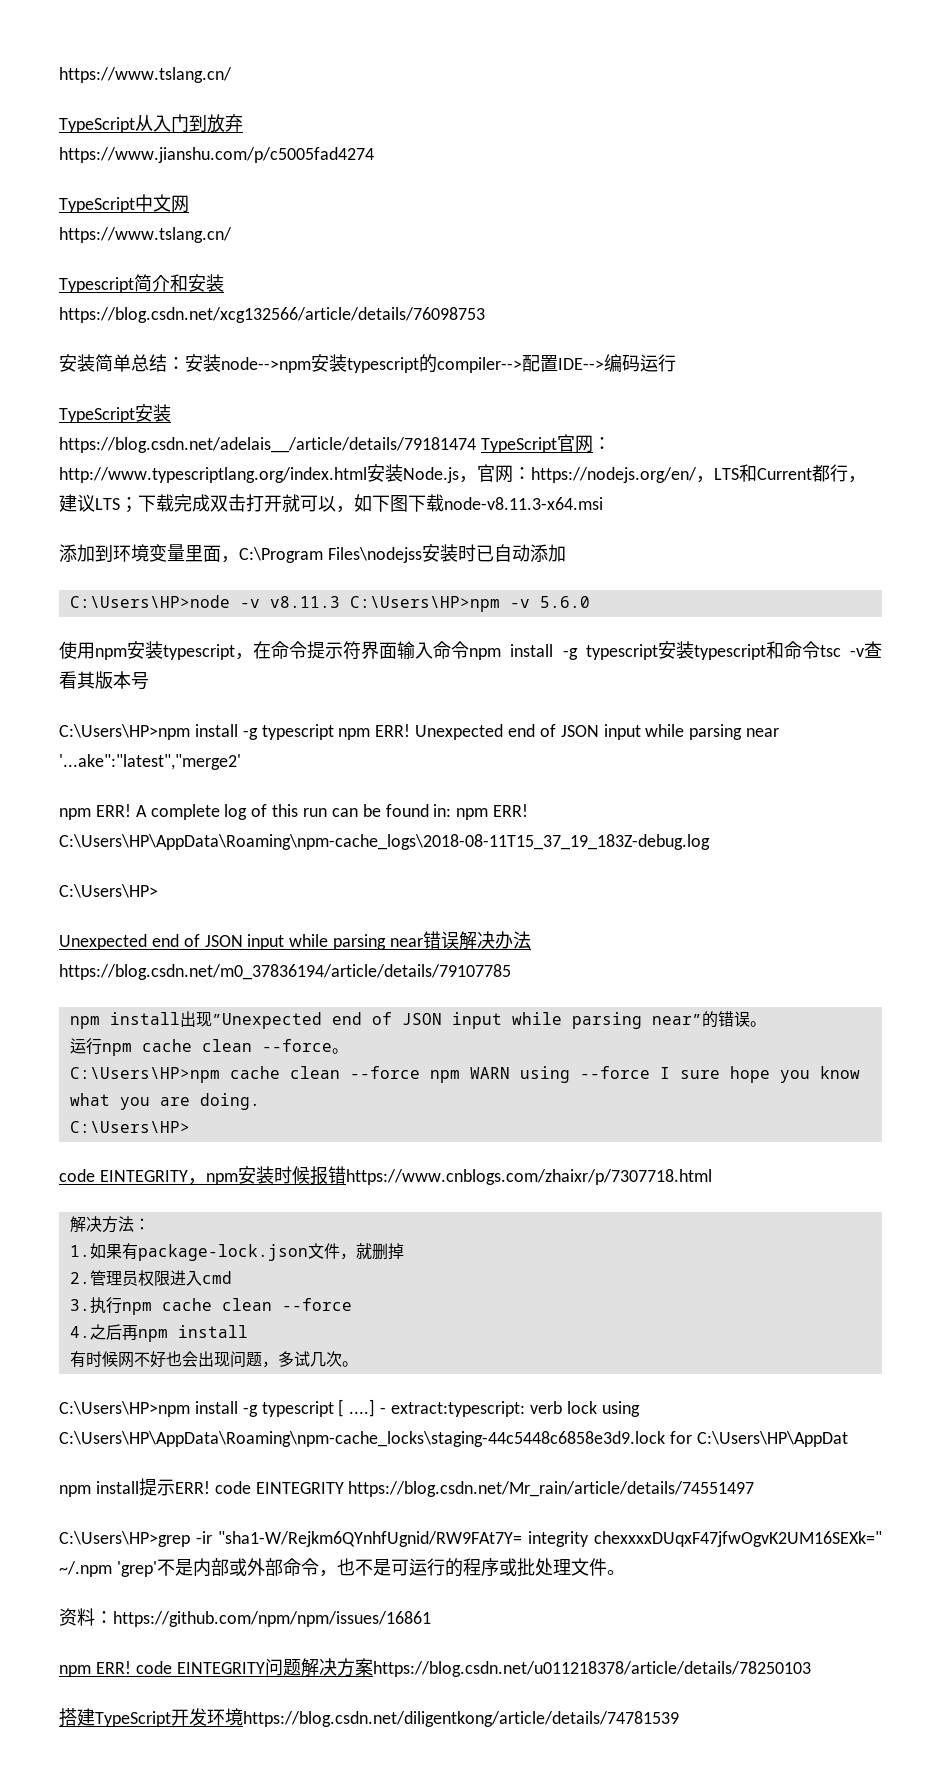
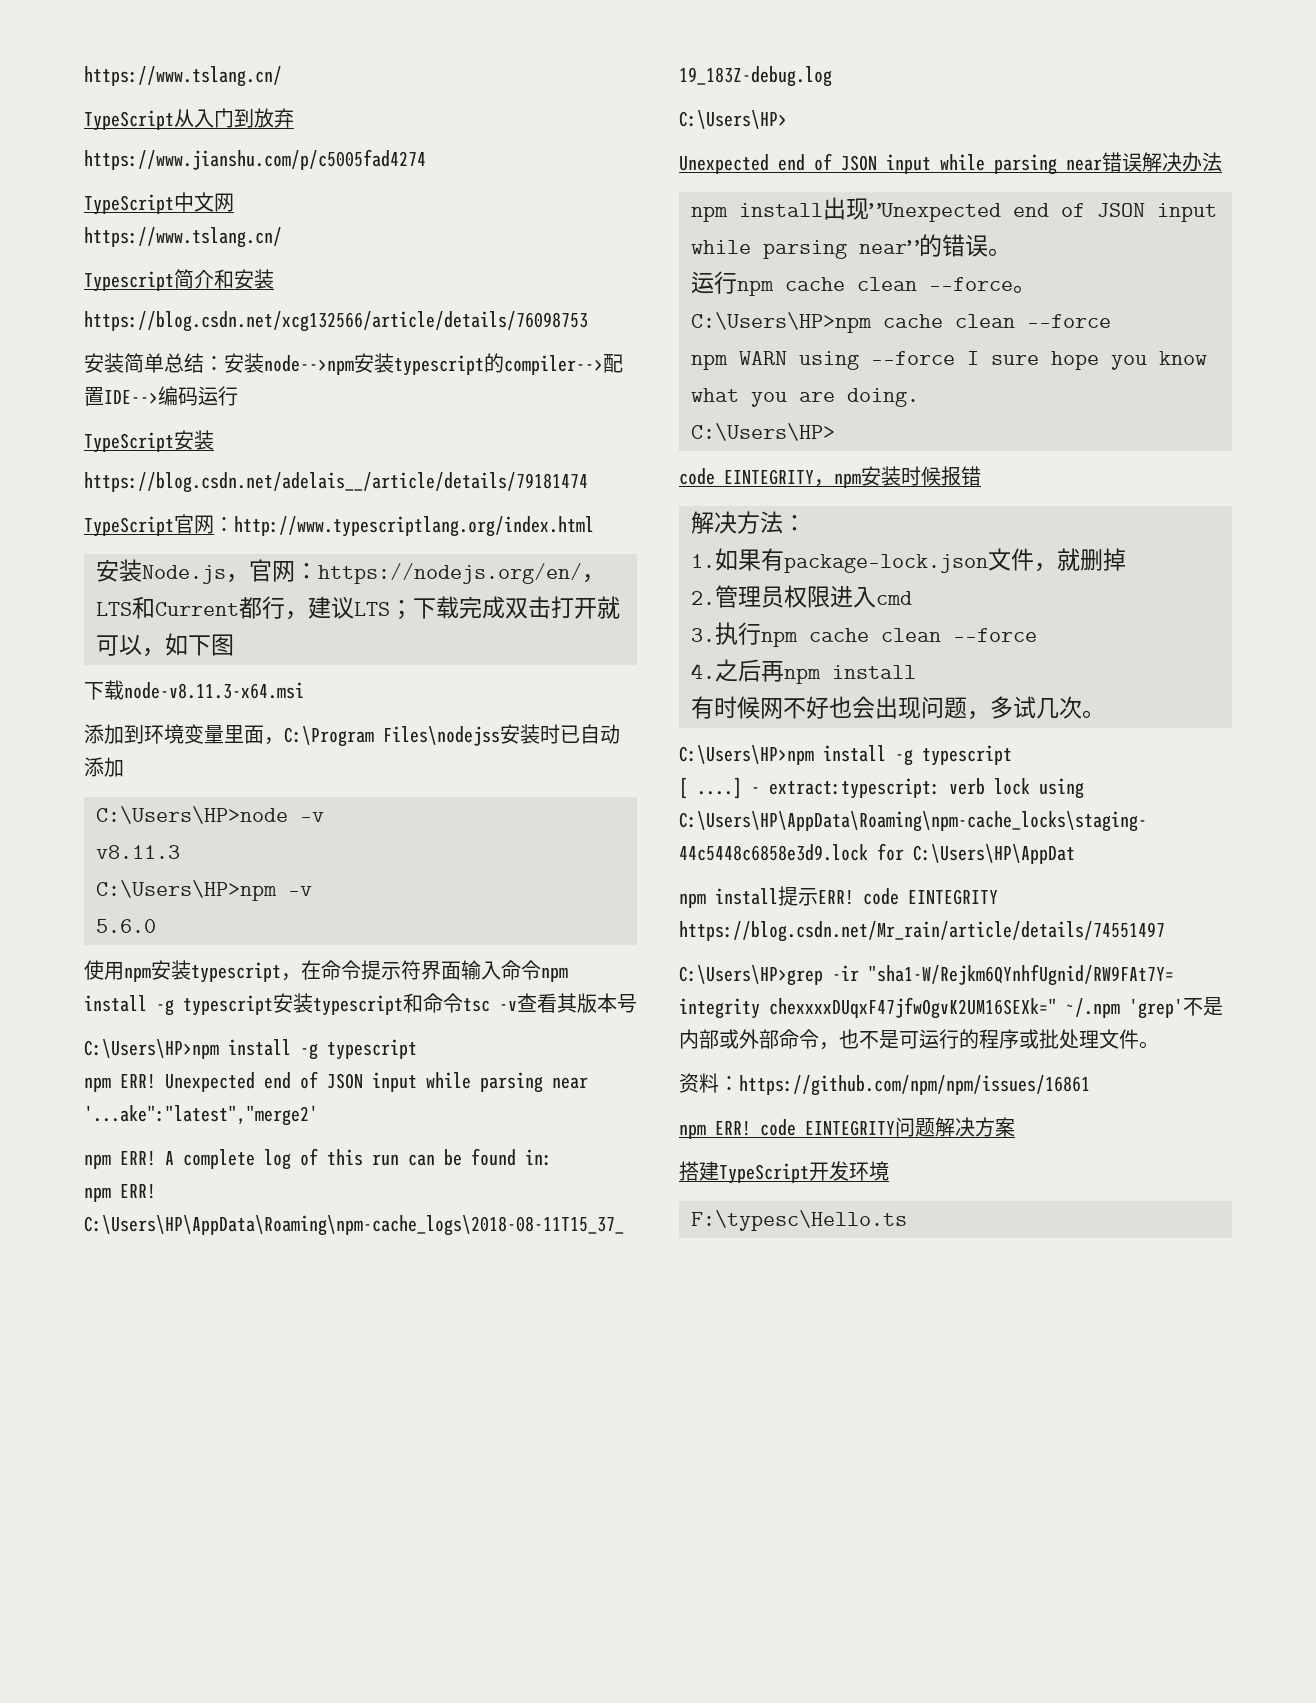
- https://blog.csdn.net/adelais__/article/details/79181474 TypeScript官网：http://www.typescriptlang.org/index.html安装Node.js，官网：https://nodejs.org/en/，LTS和Current都行，建议LTS；下载完成双击打开就可以，如下图下载node-v8.11.3-x64.msi
+ https://blog.csdn.net/adelais__/article/details/79181474
+ TypeScript官网：http://www.typescriptlang.org/index.html
+ 安装Node.js，官网：https://nodejs.org/en/，LTS和Current都行，建议LTS；下载完成双击打开就可以，如下图
+ 下载node-v8.11.3-x64.msi
- C:\Users\HP>node -v v8.11.3 C:\Users\HP>npm -v 5.6.0
+ C:\Users\HP>node -v
+ v8.11.3
+ C:\Users\HP>npm -v
+ 5.6.0
  使用npm安装typescript，在命令提示符界面输入命令npm install -g typescript安装typescript和命令tsc -v查看其版本号
- C:\Users\HP>npm install -g typescript npm ERR!
+ C:\Users\HP>npm install -g typescript
+ npm ERR!
- A complete log of this run can be found in: npm ERR!
+ A complete log of this run can be found in:
+ npm ERR!
- Unexpected end of JSON input while parsing near错误解决办法https://blog.csdn.net/m0_37836194/article/details/79107785
+ Unexpected end of JSON input while parsing near错误解决办法
- C:\Users\HP>npm cache clean --force npm WARN using --force I sure hope you know what you are doing.
+ C:\Users\HP>npm cache clean --force
+ npm WARN using --force I sure hope you know what you are doing.
- code EINTEGRITY，npm安装时候报错https://www.cnblogs.com/zhaixr/p/7307718.html
+ code EINTEGRITY，npm安装时候报错
  有时候网不好也会出现问题，多试几次。
- C:\Users\HP>npm install -g typescript [ ....]
+ C:\Users\HP>npm install -g typescript
+ [ ....]
- npm ERR! code EINTEGRITY问题解决方案https://blog.csdn.net/u011218378/article/details/78250103
+ npm ERR! code EINTEGRITY问题解决方案
- 搭建TypeScript开发环境https://blog.csdn.net/diligentkong/article/details/74781539
+ 搭建TypeScript开发环境
+ F:\typesc\Hello.ts

